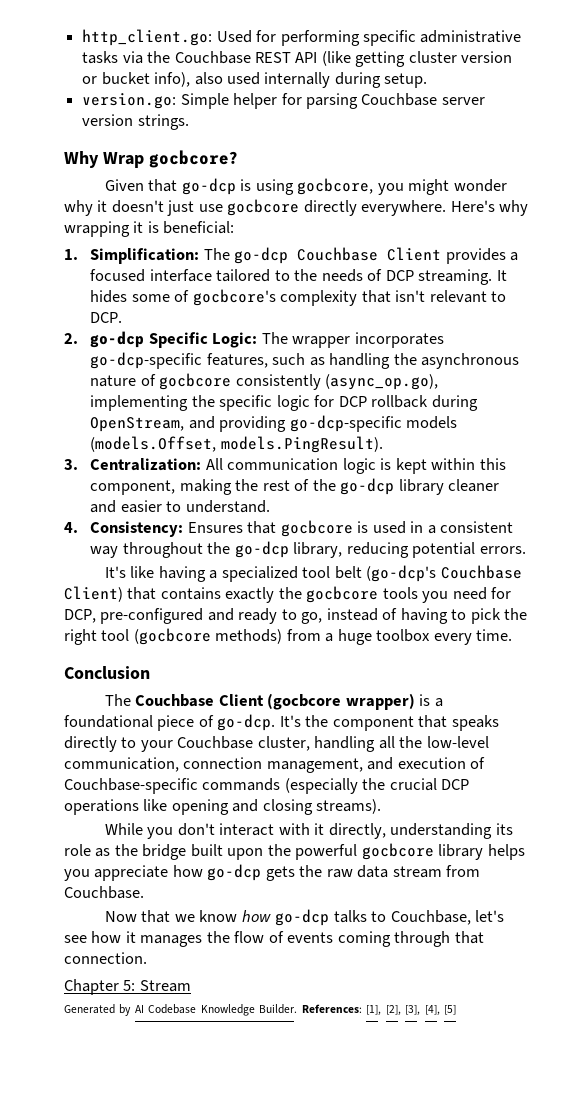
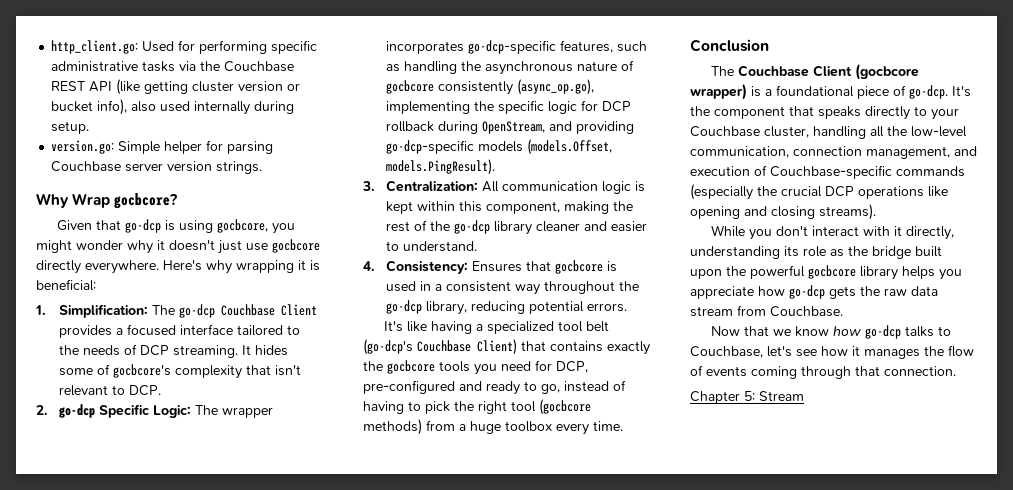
- Generated by AI Codebase Knowledge Builder. References: [1], [2], [3], [4], [5]

